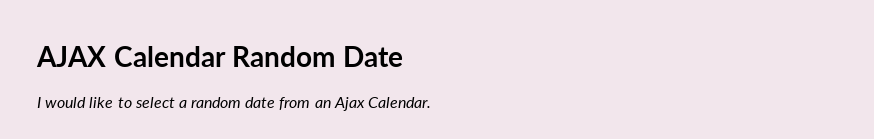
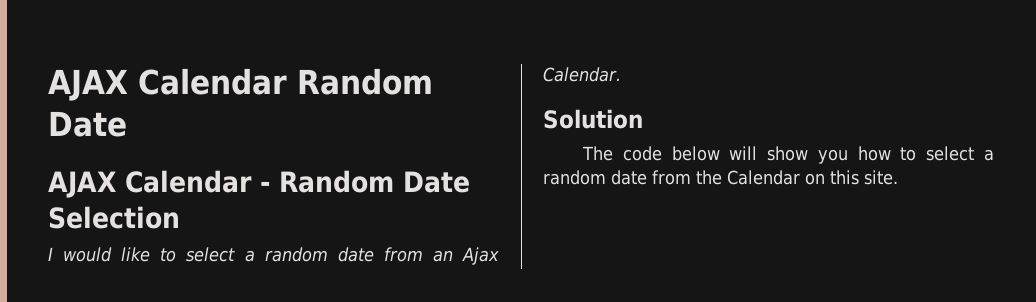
+ AJAX Calendar - Random Date Selection
+ Solution
+ The code below will show you how to select a random date from the Calendar on this site.

